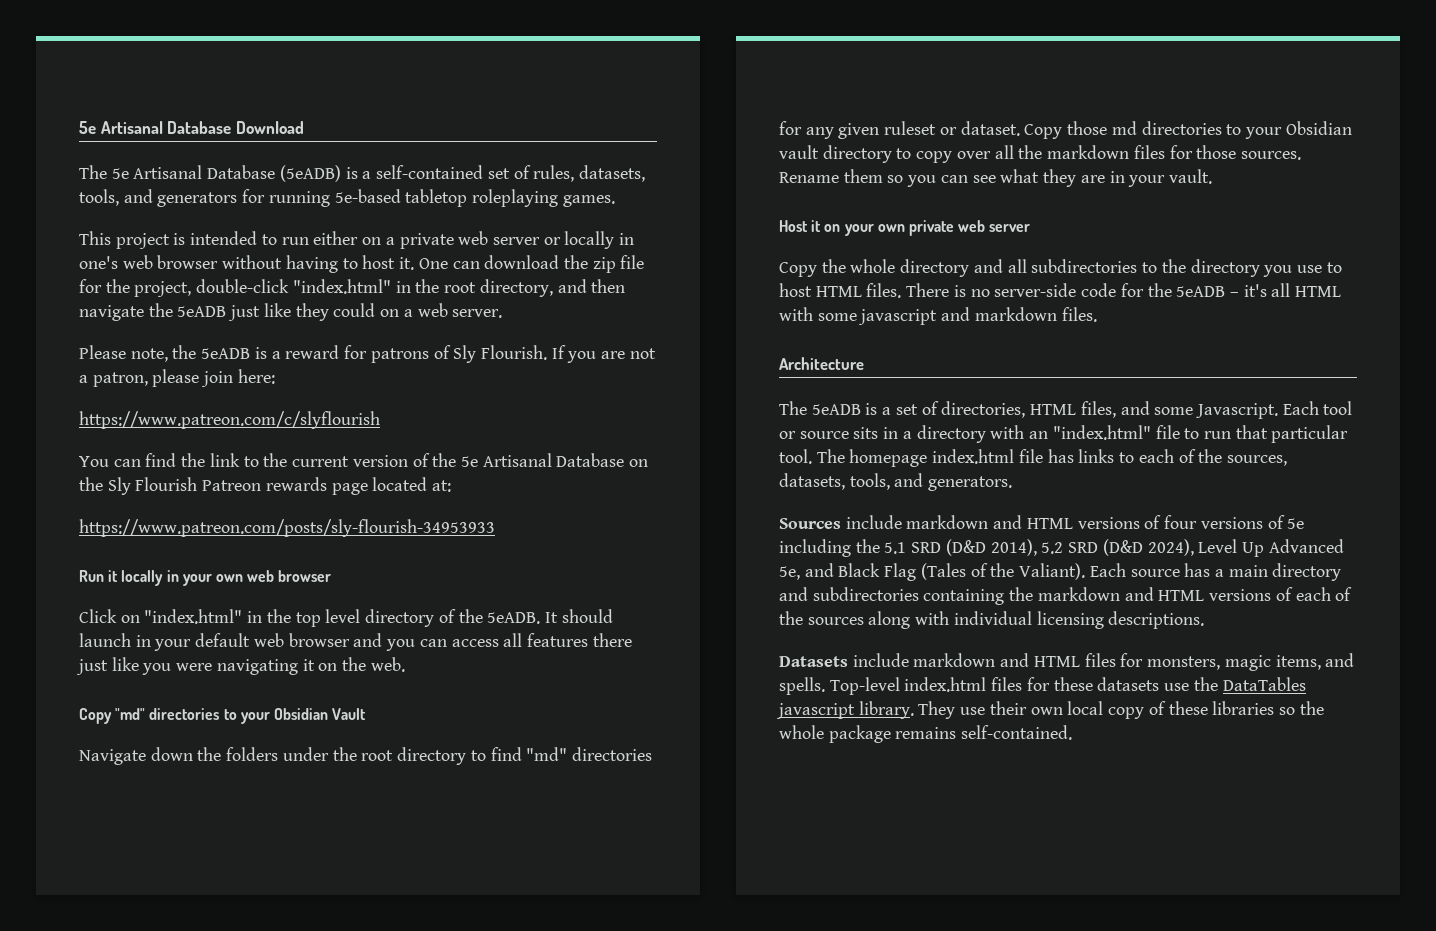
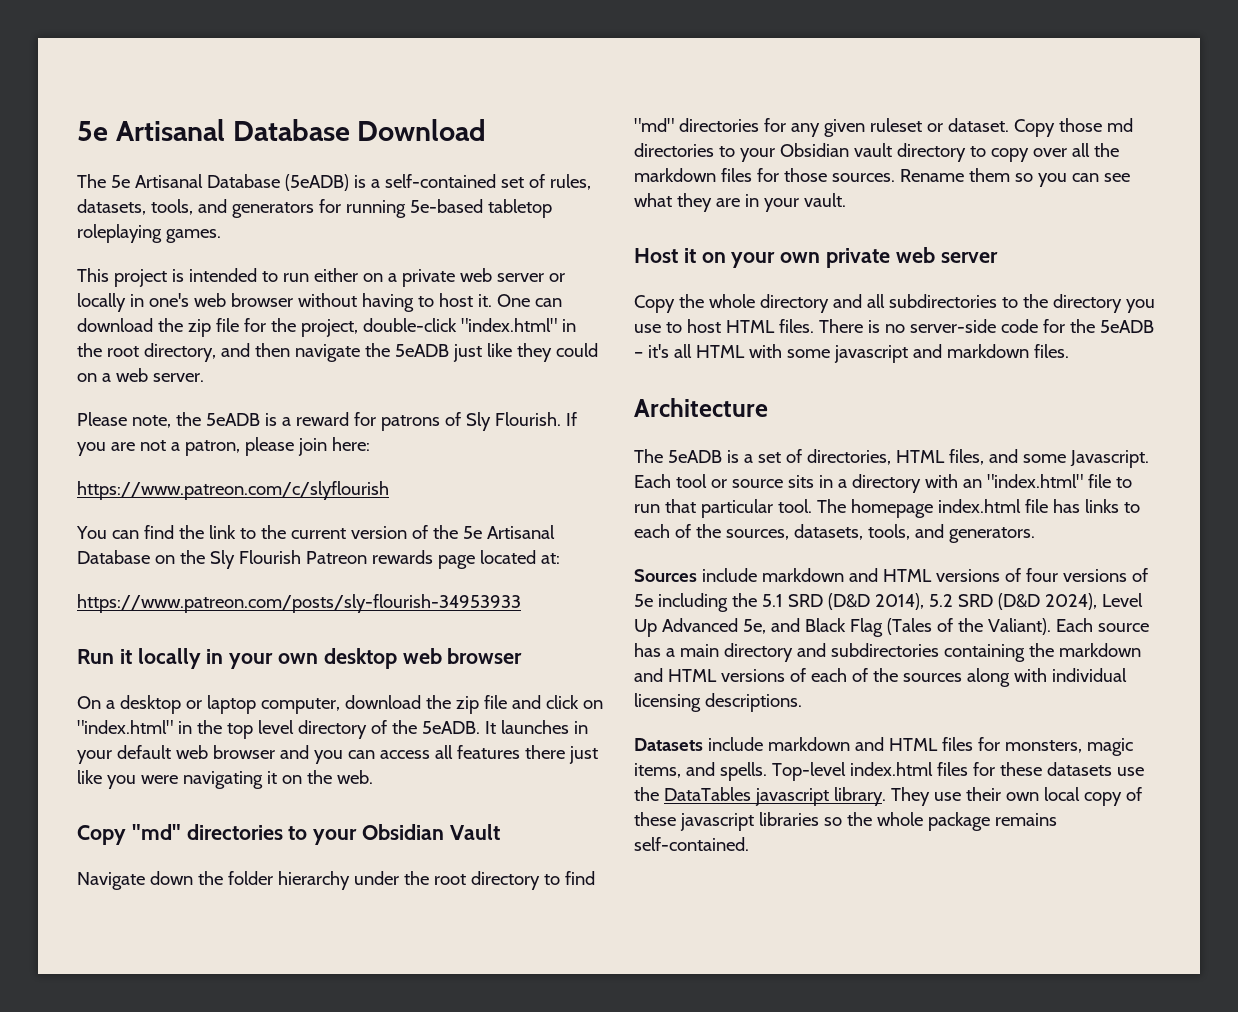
- Run it locally in your own web browser
+ Run it locally in your own desktop web browser
- Click on "index.html" in the top level directory of the 5eADB.
+ On a desktop or laptop computer, download the zip file and click on "index.html" in the top level directory of the 5eADB.
- It should launch in your default web browser and you can access all features there just like you were navigating it on the web.
+ It launches in your default web browser and you can access all features there just like you were navigating it on the web.
- Navigate down the folders under the root directory to find "md" directories for any given ruleset or dataset.
+ Navigate down the folder hierarchy under the root directory to find "md" directories for any given ruleset or dataset.
- They use their own local copy of these libraries so the whole package remains self-contained.
+ They use their own local copy of these javascript libraries so the whole package remains self-contained.

